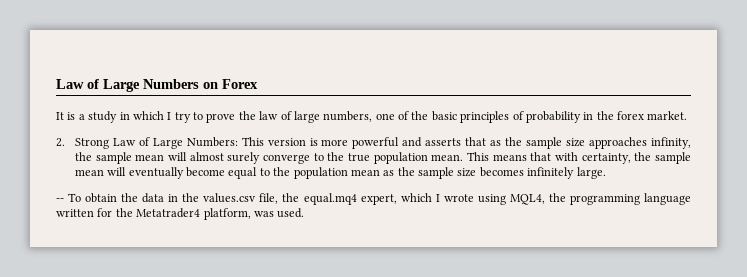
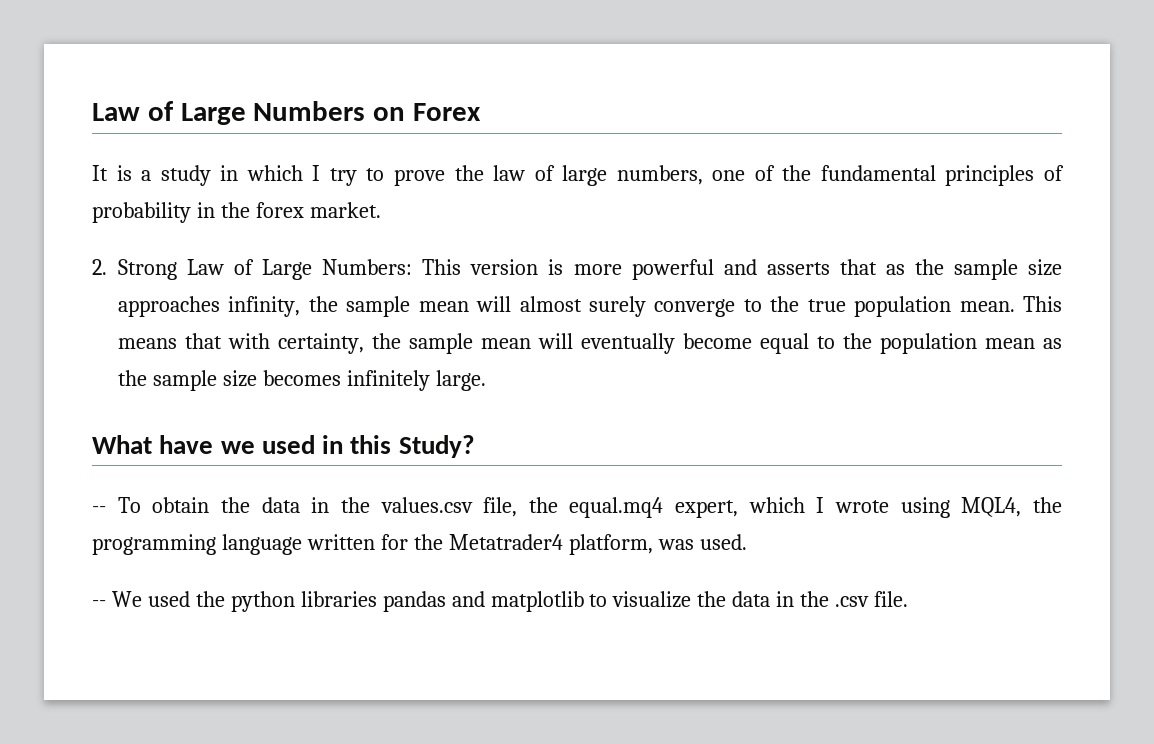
- It is a study in which I try to prove the law of large numbers, one of the basic principles of probability in the forex market.
+ It is a study in which I try to prove the law of large numbers, one of the fundamental principles of probability in the forex market.
+ What have we used in this Study?
+ -- We used the python libraries pandas and matplotlib to visualize the data in the .csv file.

